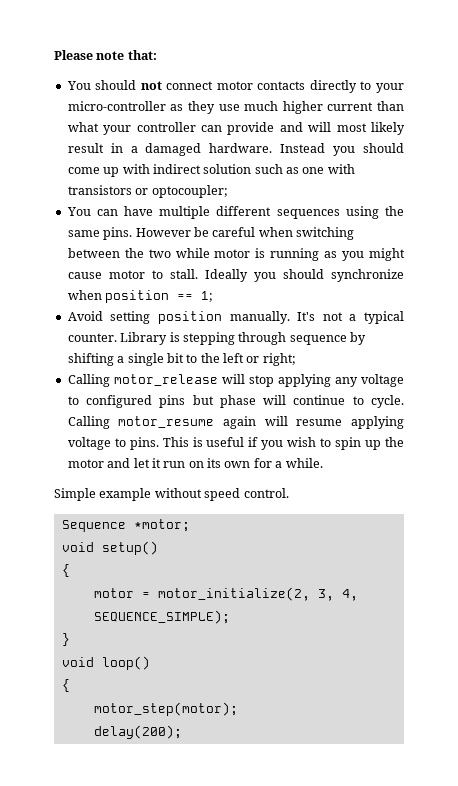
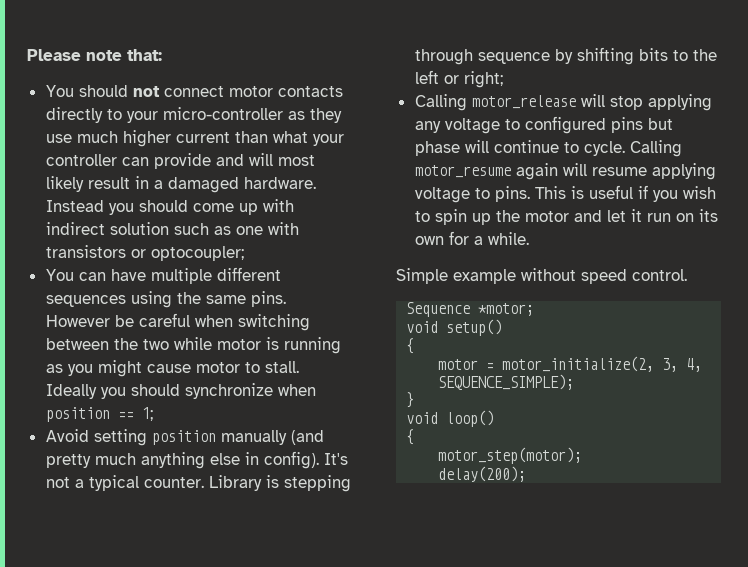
- Avoid setting position manually.
+ Avoid setting position manually (and pretty much anything else in config).
- Library is stepping through sequence by shifting a single bit to the left or right;
+ Library is stepping through sequence by shifting bits to the left or right;

